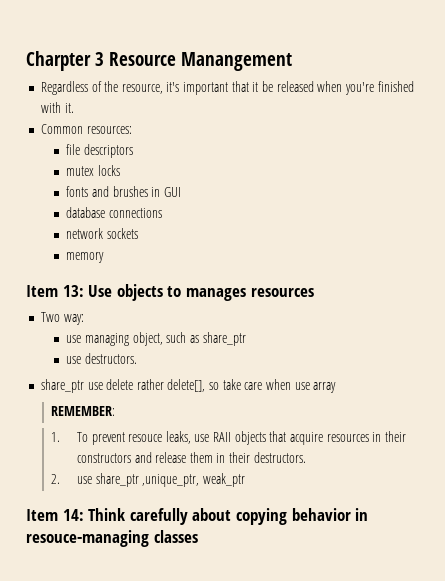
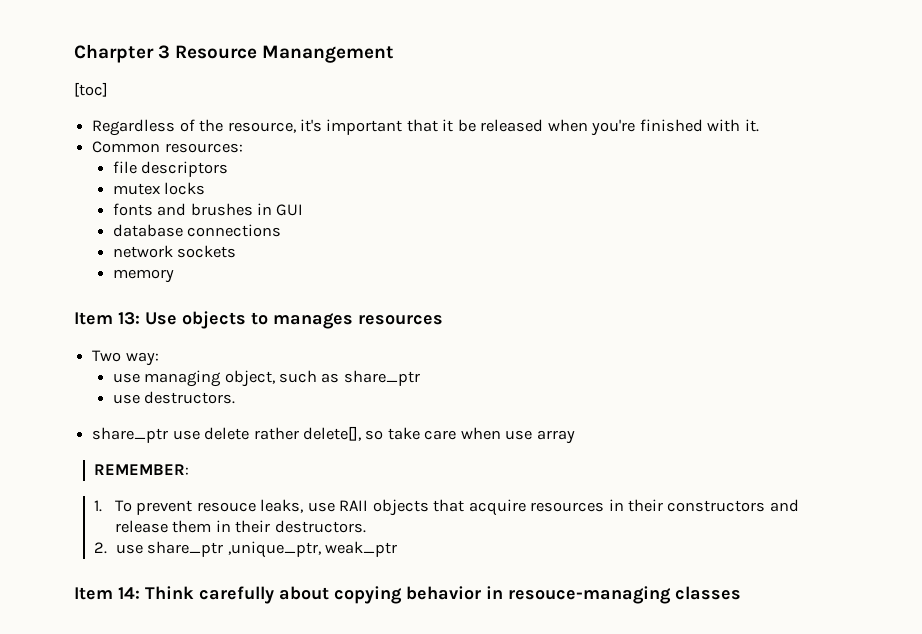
+ [toc]

